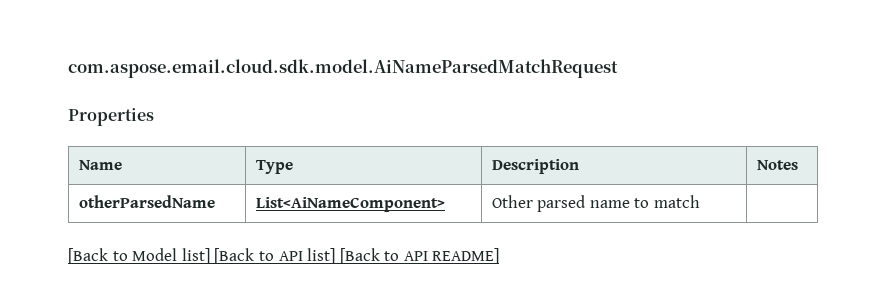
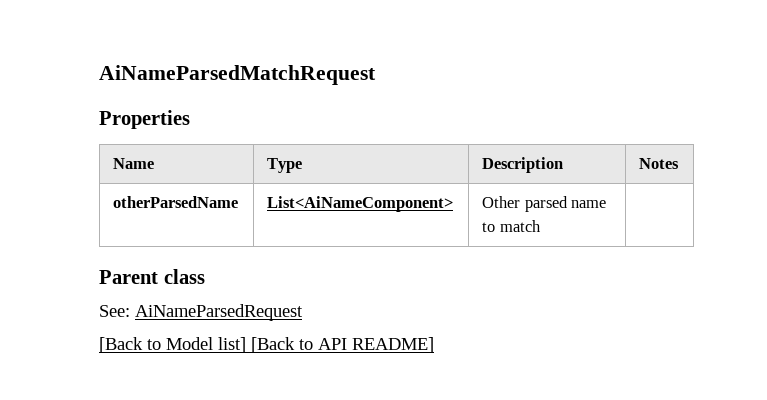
- com.aspose.email.cloud.sdk.model.AiNameParsedMatchRequest
+ AiNameParsedMatchRequest
+ Parent class
+ See: AiNameParsedRequest
- [Back to Model list] [Back to API list] [Back to API README]
+ [Back to Model list] [Back to API README]

